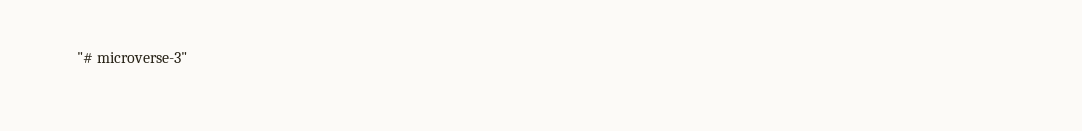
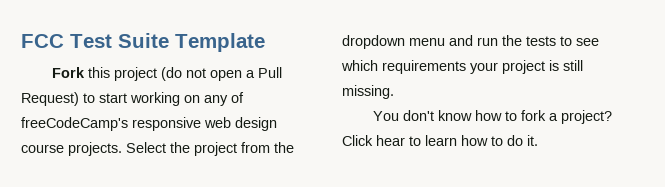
- "# microverse-3"
+ FCC Test Suite Template
+ Fork this project (do not open a Pull Request) to start working on any of freeCodeCamp's responsive web design course projects. Select the project from the dropdown menu and run the tests to see which requirements your project is still missing.
+ You don't know how to fork a project? Click hear to learn how to do it.

